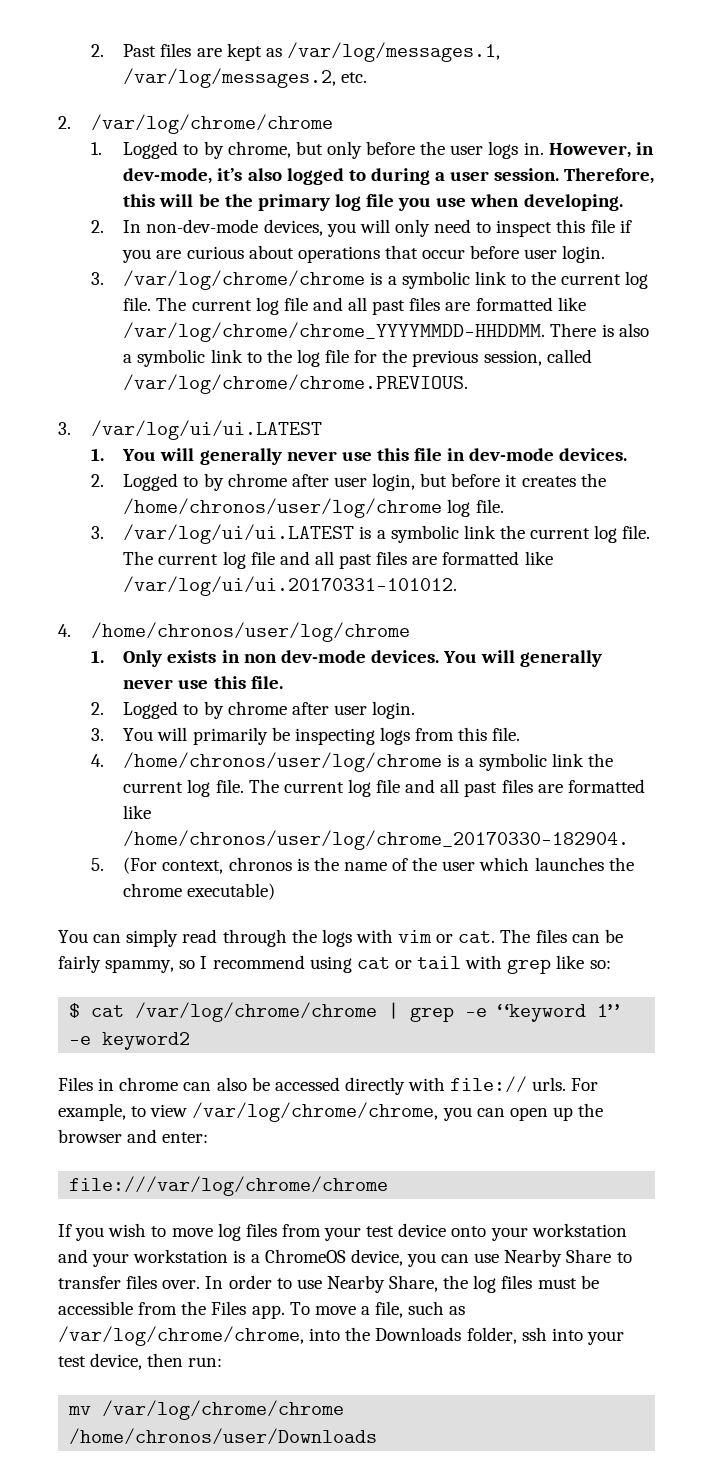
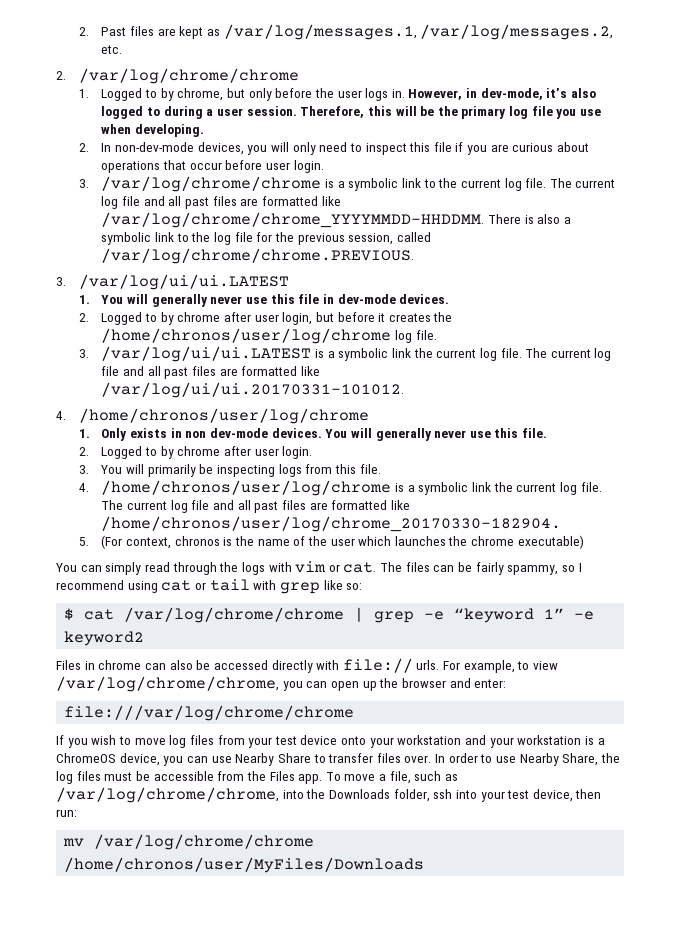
- mv /var/log/chrome/chrome /home/chronos/user/Downloads
+ mv /var/log/chrome/chrome /home/chronos/user/MyFiles/Downloads

